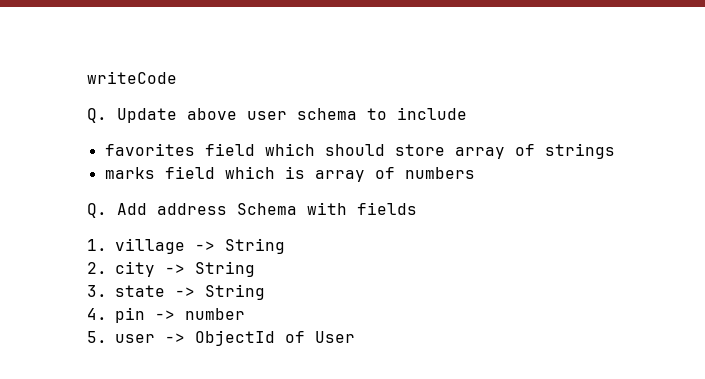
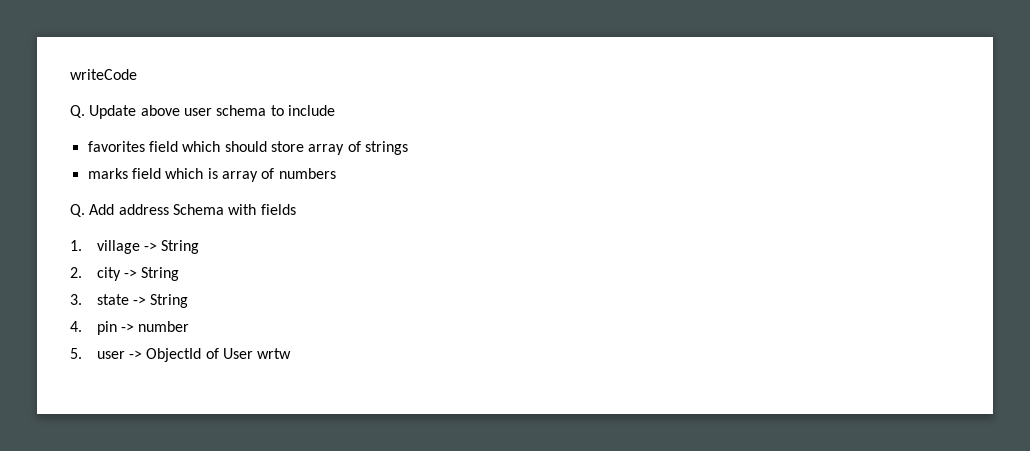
- 5. user -> ObjectId of User
+ 5. user -> ObjectId of User wrtw

